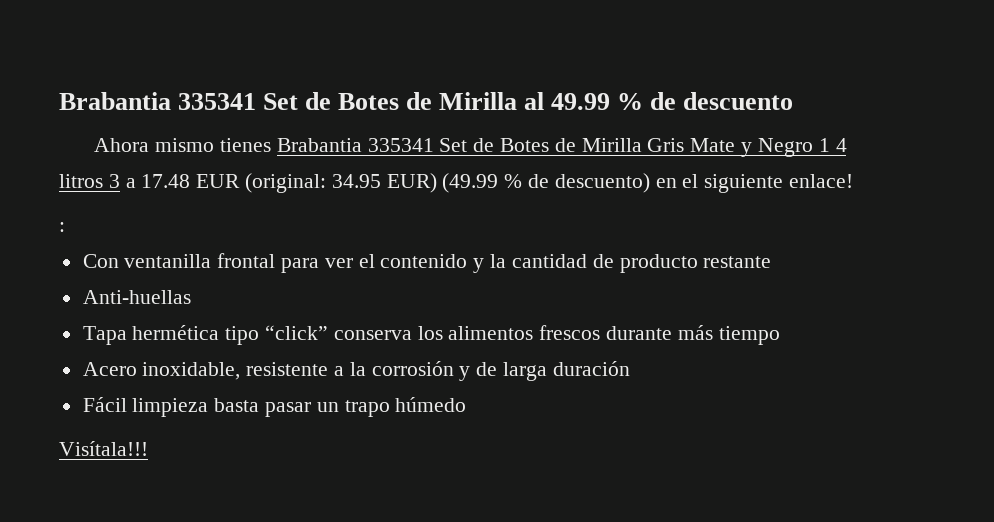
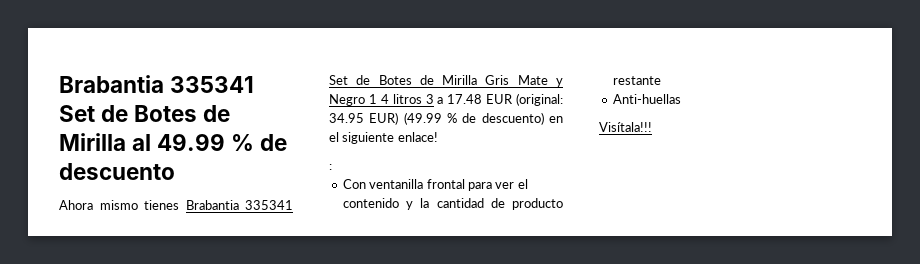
- Tapa hermética tipo “click” conserva los alimentos frescos durante más tiempo
- Acero inoxidable, resistente a la corrosión y de larga duración
- Fácil limpieza basta pasar un trapo húmedo

